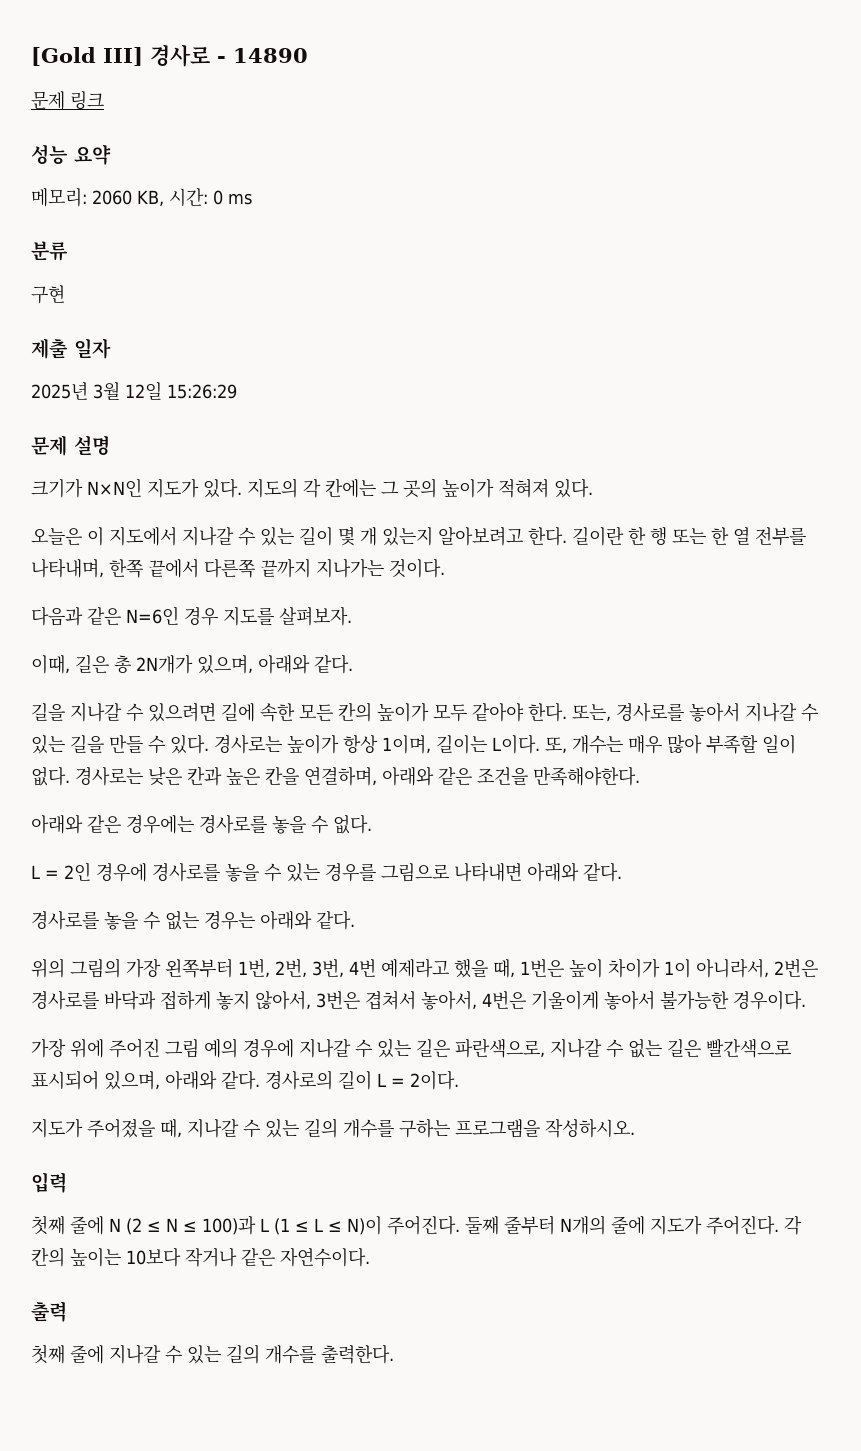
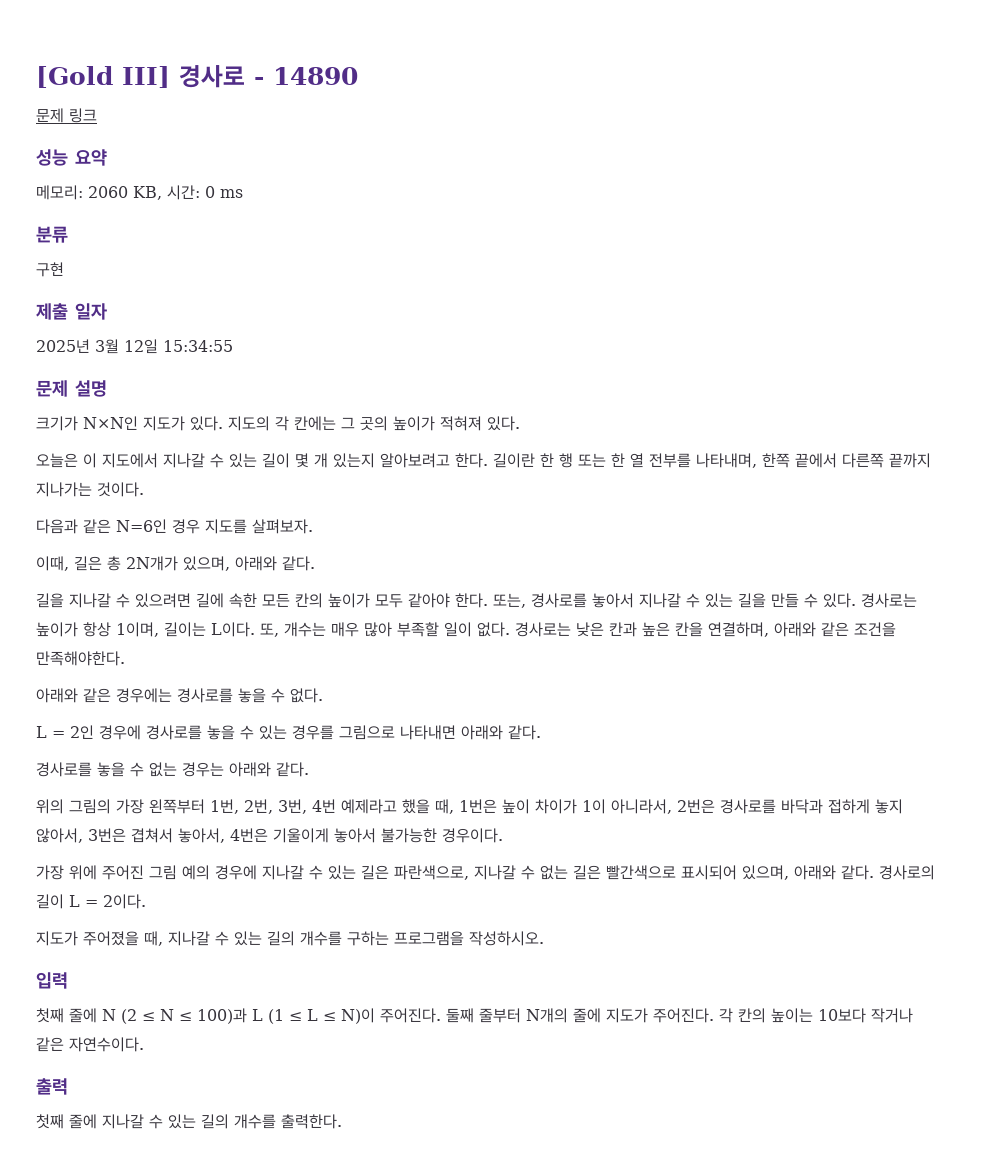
- 2025년 3월 12일 15:26:29
+ 2025년 3월 12일 15:34:55

